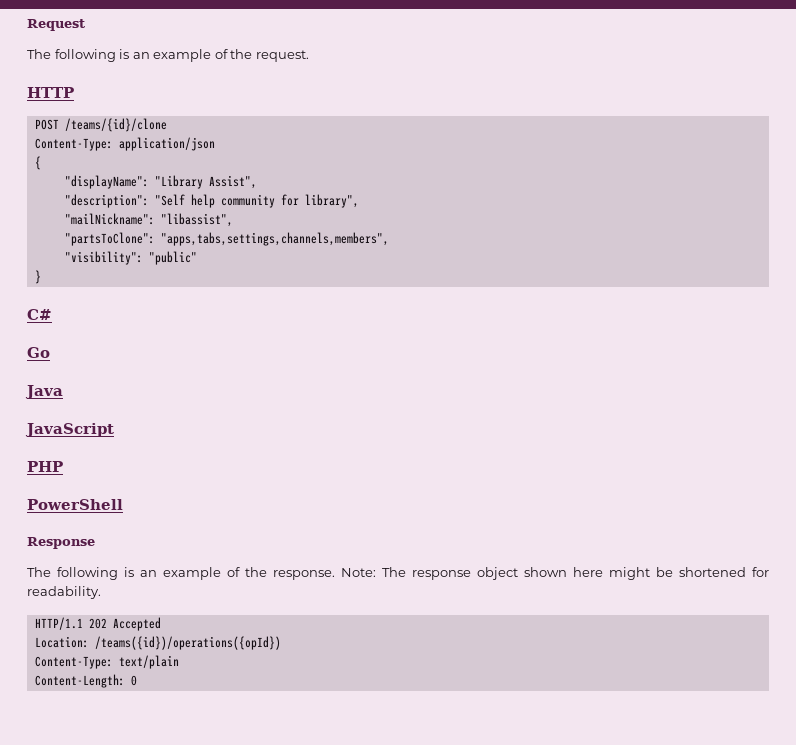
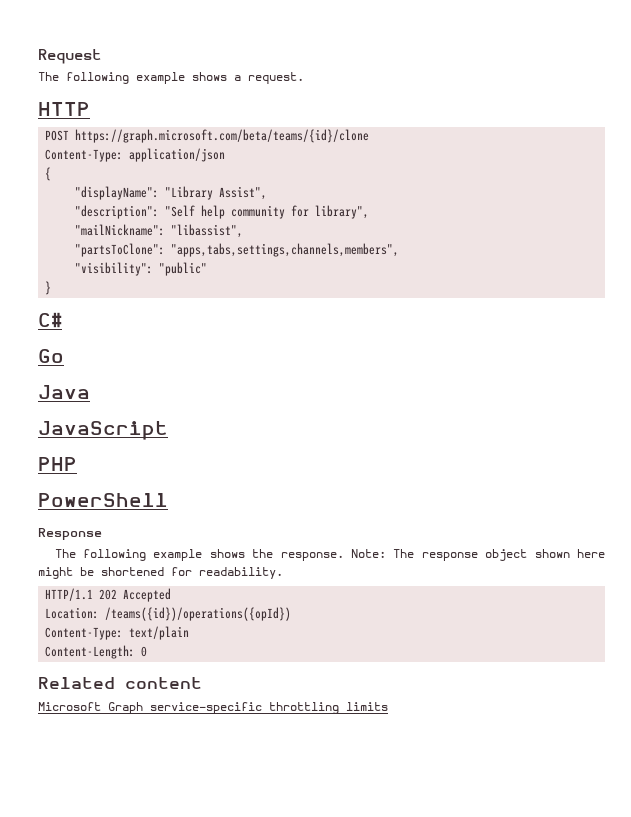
- The following is an example of the request.
+ The following example shows a request.
- POST /teams/{id}/clone
+ POST https://graph.microsoft.com/beta/teams/{id}/clone
- The following is an example of the response.
+ The following example shows the response.
+ Related content
+ Microsoft Graph service-specific throttling limits

